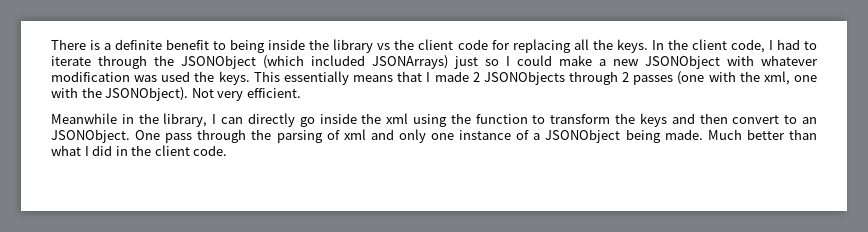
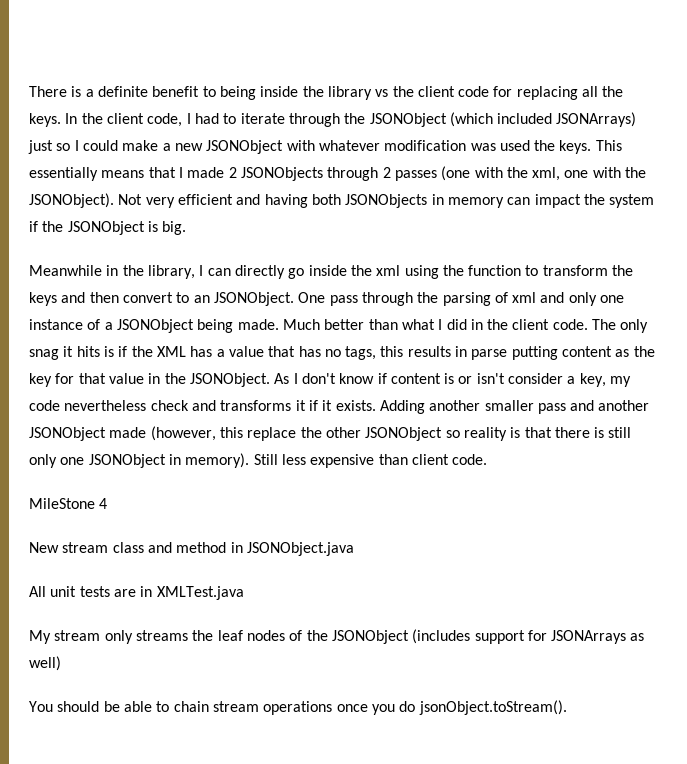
- Not very efficient.
+ Not very efficient and having both JSONObjects in memory can impact the system if the JSONObject is big.
+ The only snag it hits is if the XML has a value that has no tags, this results in parse putting content as the key for that value in the JSONObject. As I don't know if content is or isn't consider a key, my code nevertheless check and transforms it if it exists. Adding another smaller pass and another JSONObject made (however, this replace the other JSONObject so reality is that there is still only one JSONObject in memory). Still less expensive than client code.
+ MileStone 4
+ New stream class and method in JSONObject.java
+ All unit tests are in XMLTest.java
+ My stream only streams the leaf nodes of the JSONObject (includes support for JSONArrays as well)
+ You should be able to chain stream operations once you do jsonObject.toStream().

